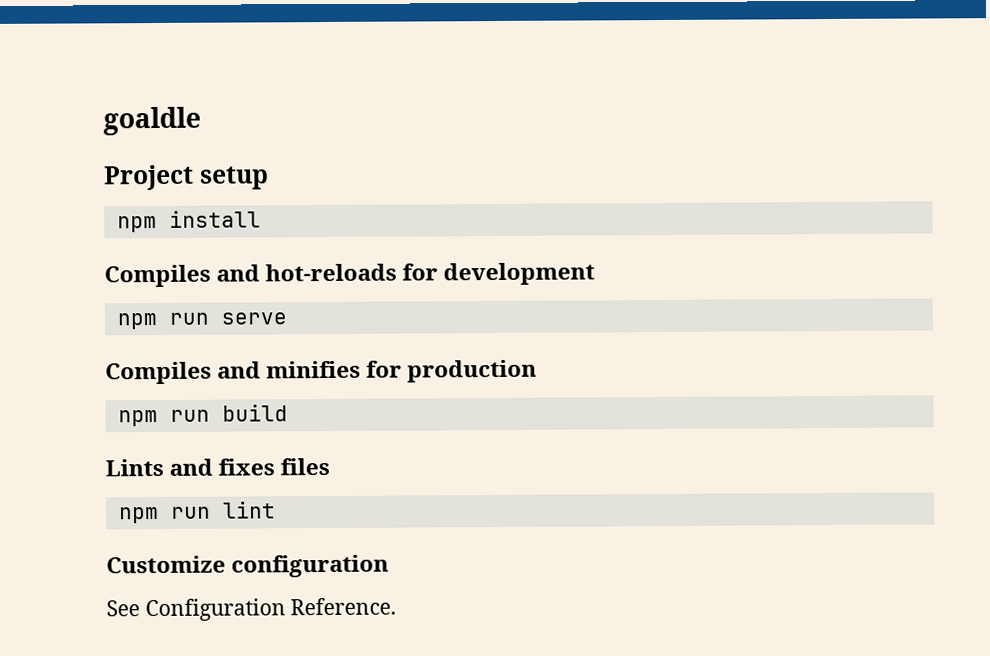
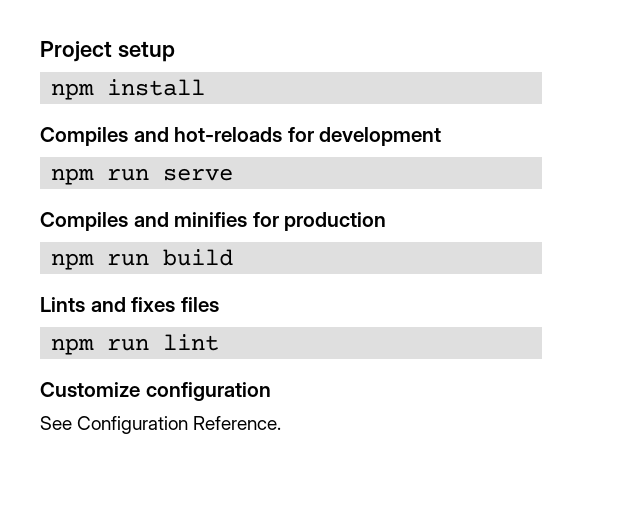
- goaldle

